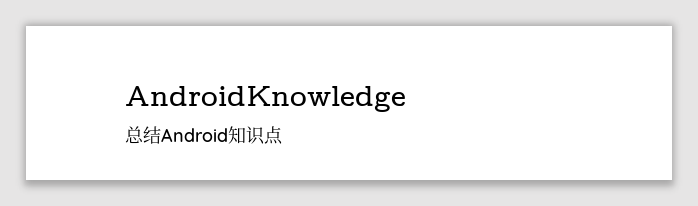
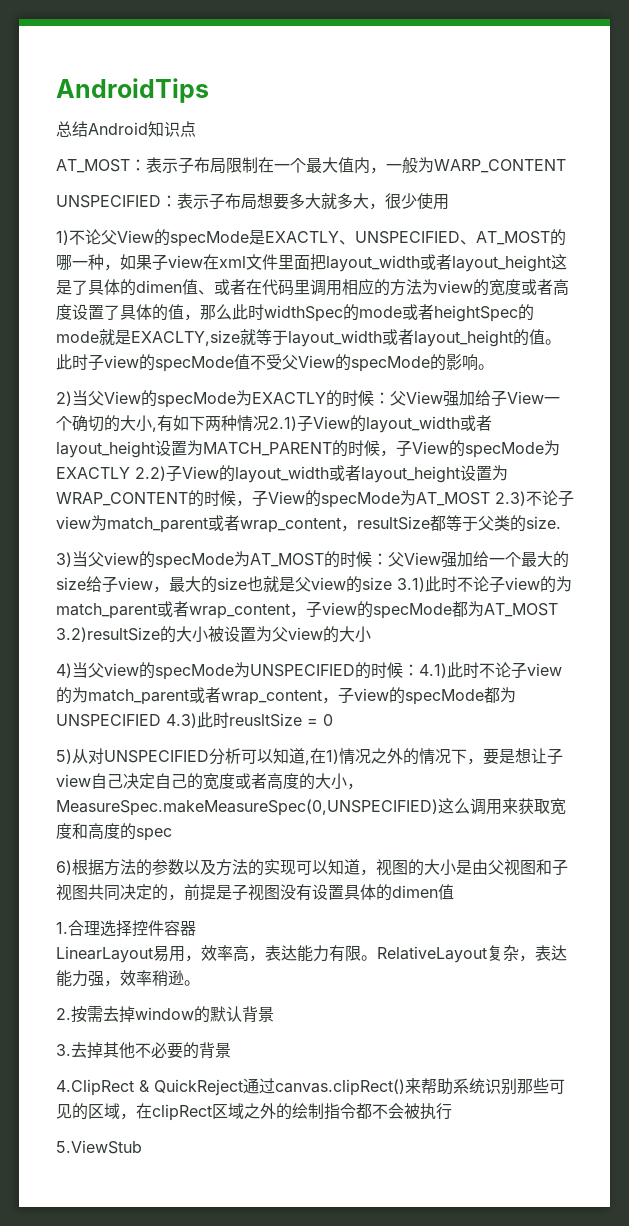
- AndroidKnowledge
+ AndroidTips
+ AT_MOST：表示子布局限制在一个最大值内，一般为WARP_CONTENT
+ UNSPECIFIED：表示子布局想要多大就多大，很少使用
+ 1)不论父View的specMode是EXACTLY、UNSPECIFIED、AT_MOST的哪一种，如果子view在xml文件里面把layout_width或者layout_height这是了具体的dimen值、或者在代码里调用相应的方法为view的宽度或者高度设置了具体的值，那么此时widthSpec的mode或者heightSpec的mode就是EXACLTY,size就等于layout_width或者layout_height的值。此时子view的specMode值不受父View的specMode的影响。
+ 2)当父View的specMode为EXACTLY的时候：父View强加给子View一个确切的大小,有如下两种情况2.1)子View的layout_width或者layout_height设置为MATCH_PARENT的时候，子View的specMode为EXACTLY 2.2)子View的layout_width或者layout_height设置为WRAP_CONTENT的时候，子View的specMode为AT_MOST 2.3)不论子view为match_parent或者wrap_content，resultSize都等于父类的size.
+ 3)当父view的specMode为AT_MOST的时候：父View强加给一个最大的size给子view，最大的size也就是父view的size 3.1)此时不论子view的为match_parent或者wrap_content，子view的specMode都为AT_MOST 3.2)resultSize的大小被设置为父view的大小
+ 4)当父view的specMode为UNSPECIFIED的时候：4.1)此时不论子view的为match_parent或者wrap_content，子view的specMode都为UNSPECIFIED 4.3)此时reusltSize = 0
+ 5)从对UNSPECIFIED分析可以知道,在1)情况之外的情况下，要是想让子view自己决定自己的宽度或者高度的大小，MeasureSpec.makeMeasureSpec(0,UNSPECIFIED)这么调用来获取宽度和高度的spec
+ 6)根据方法的参数以及方法的实现可以知道，视图的大小是由父视图和子视图共同决定的，前提是子视图没有设置具体的dimen值
+ 1.合理选择控件容器
+ LinearLayout易用，效率高，表达能力有限。RelativeLayout复杂，表达能力强，效率稍逊。
+ 2.按需去掉window的默认背景
+ 3.去掉其他不必要的背景
+ 4.ClipRect & QuickReject通过canvas.clipRect()来帮助系统识别那些可见的区域，在clipRect区域之外的绘制指令都不会被执行
+ 5.ViewStub

